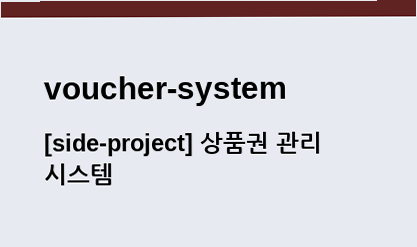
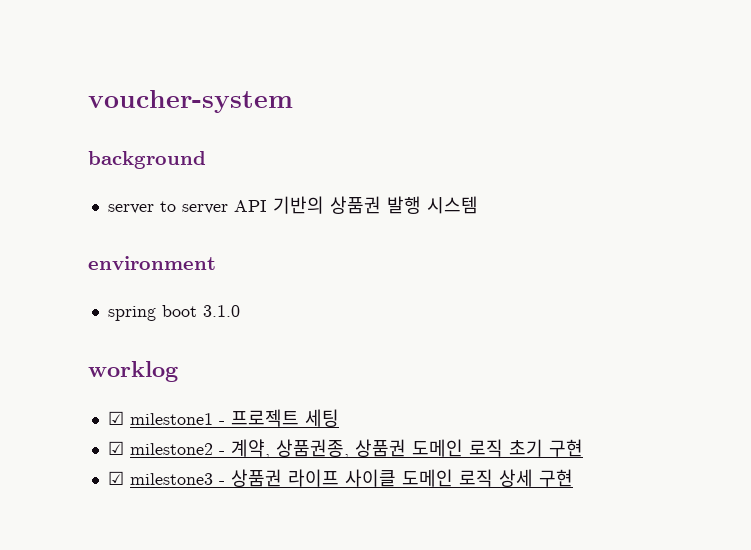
- [side-project] 상품권 관리 시스템
+ background
+ server to server API 기반의 상품권 발행 시스템
+ environment
+ spring boot 3.1.0
+ worklog
+ ☑ milestone1 - 프로젝트 세팅
+ ☑ milestone2 - 계약, 상품권종, 상품권 도메인 로직 초기 구현
+ ☑ milestone3 - 상품권 라이프 사이클 도메인 로직 상세 구현

